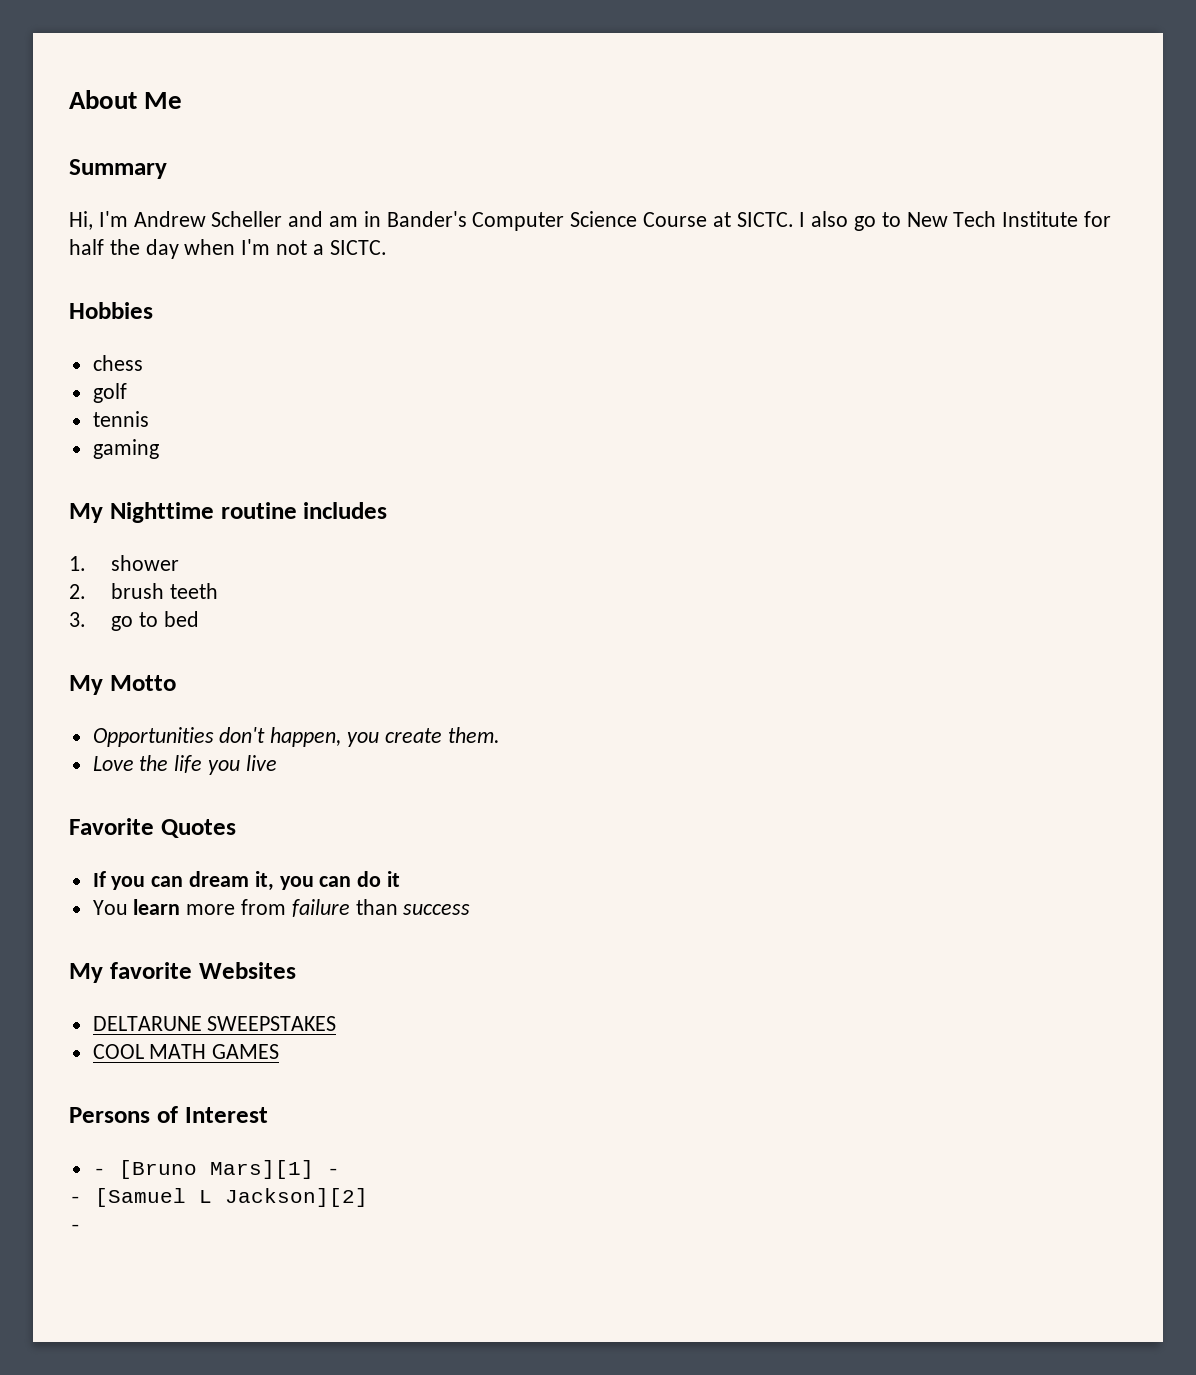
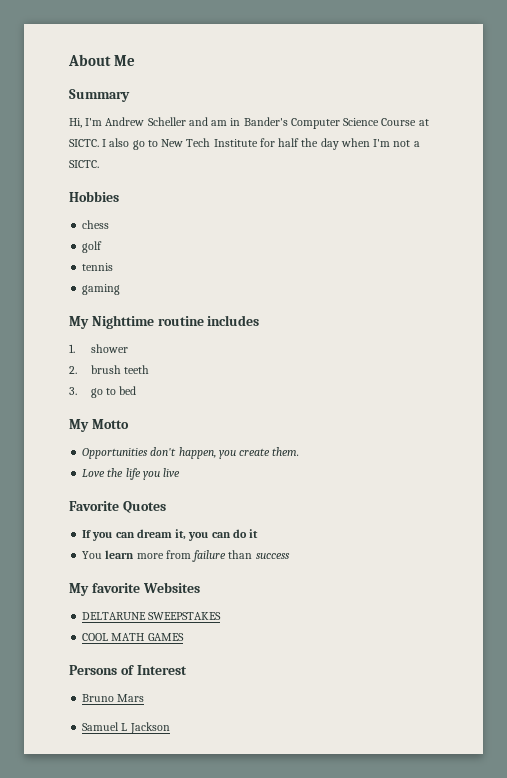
- - [Bruno Mars][1] -
- - [Samuel L Jackson][2]
- -
+ Bruno Mars
+ Samuel L Jackson

